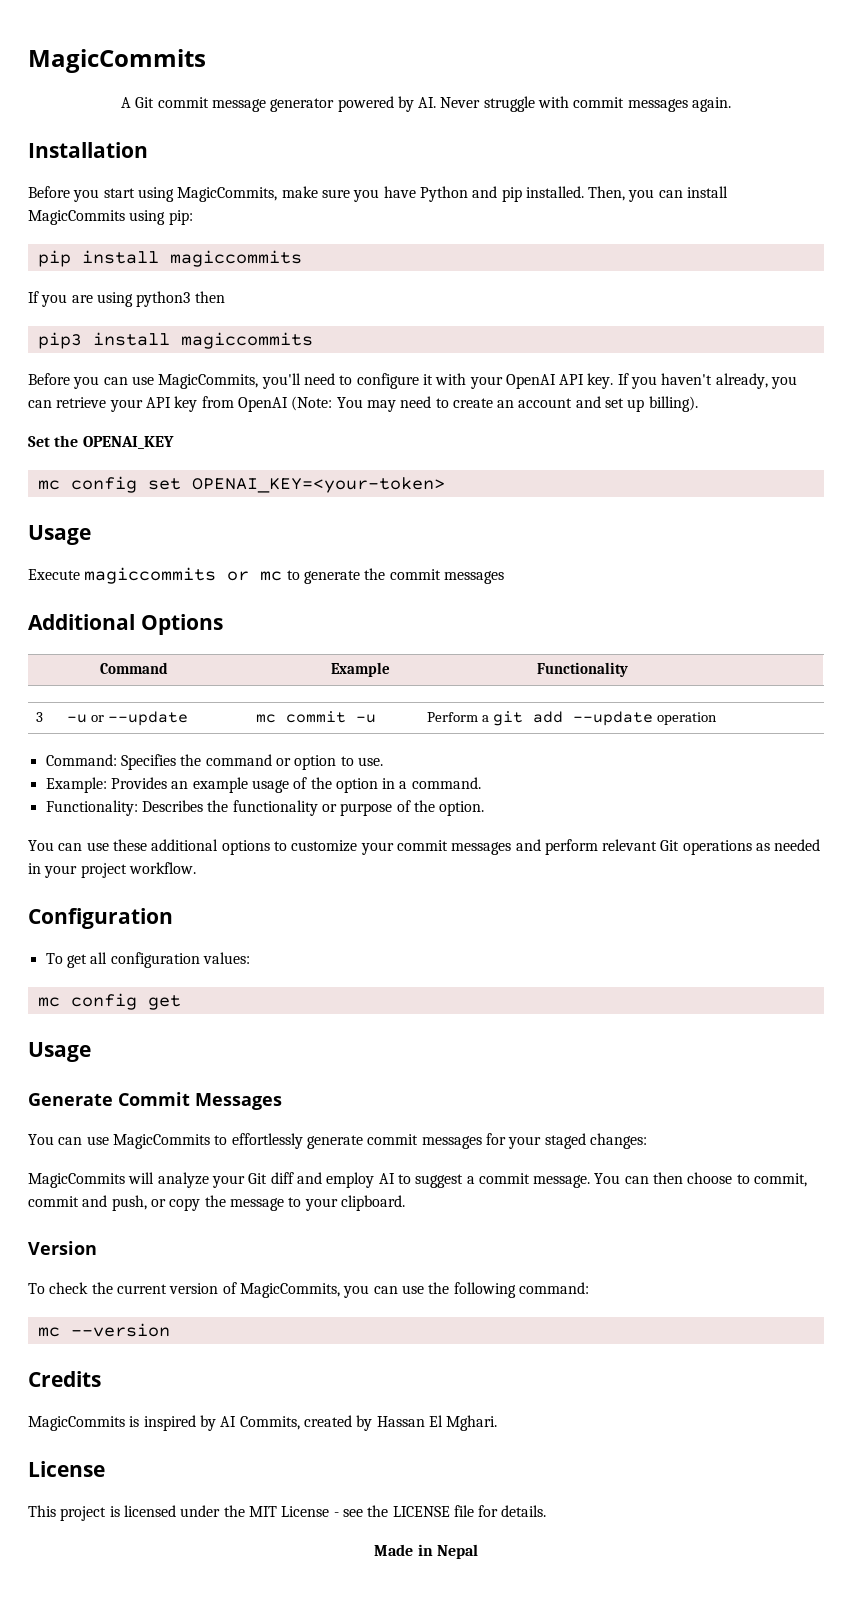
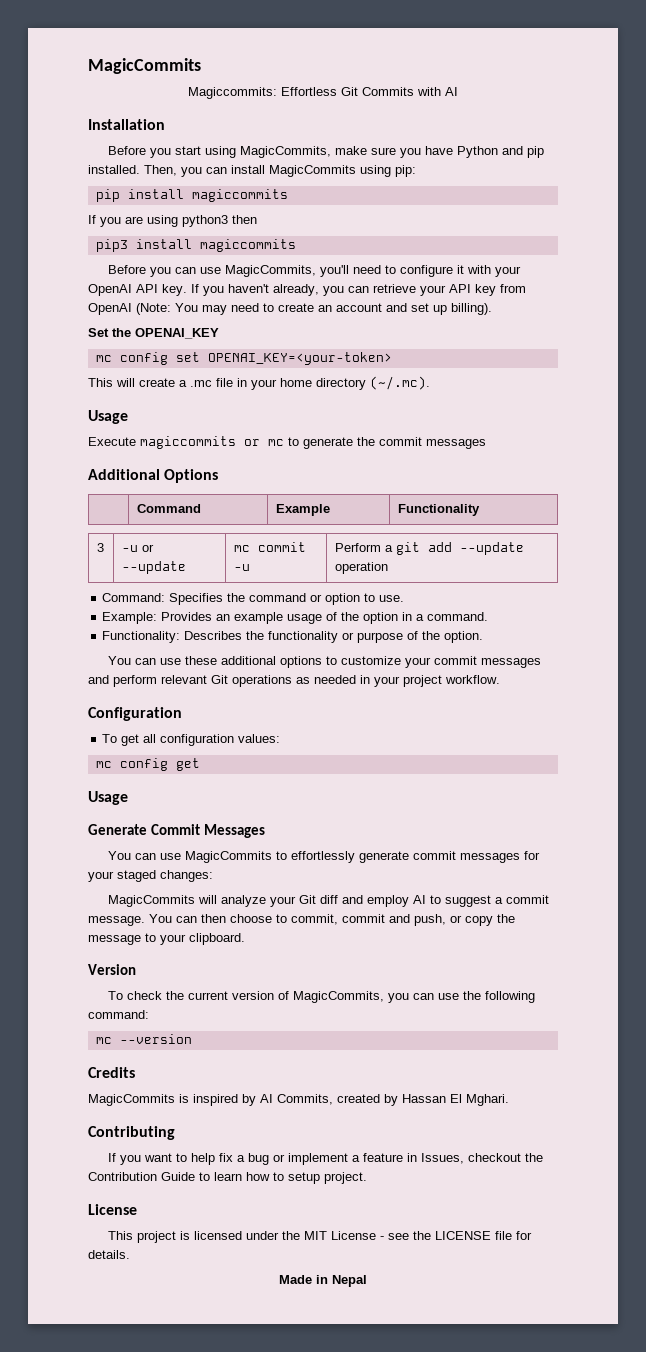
- A Git commit message generator powered by AI. Never struggle with commit messages again.
+ Magiccommits: Effortless Git Commits with AI
+ This will create a .mc file in your home directory (~/.mc).
+ Contributing
+ If you want to help fix a bug or implement a feature in Issues, checkout the Contribution Guide to learn how to setup project.

